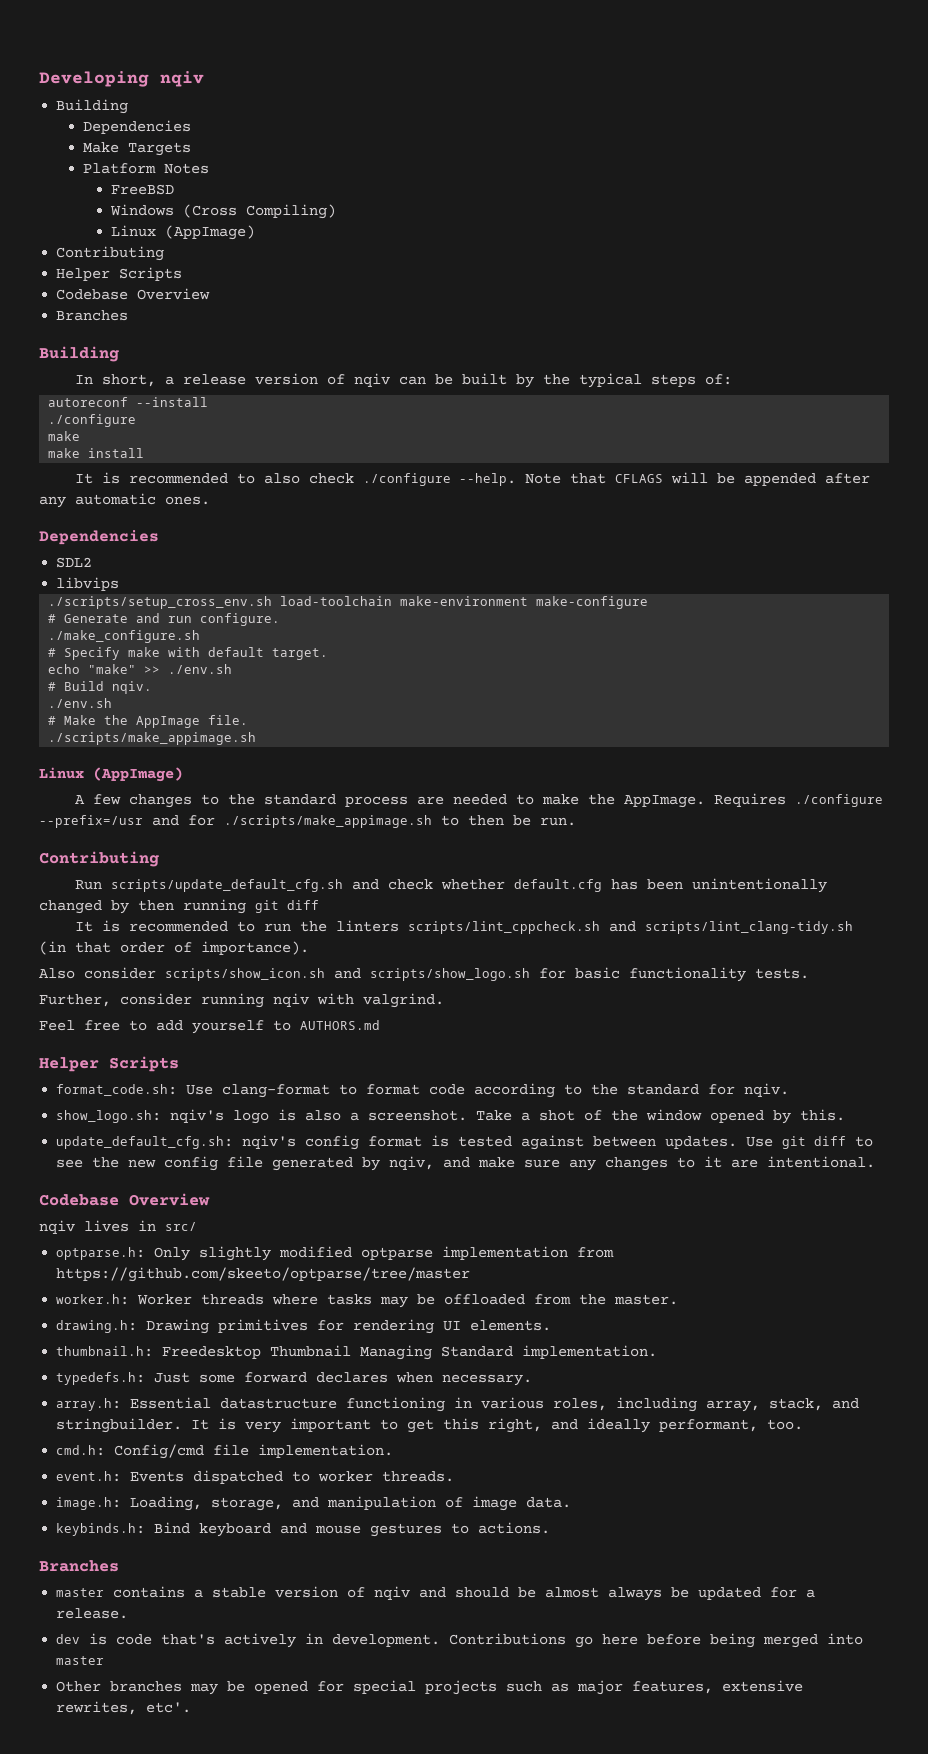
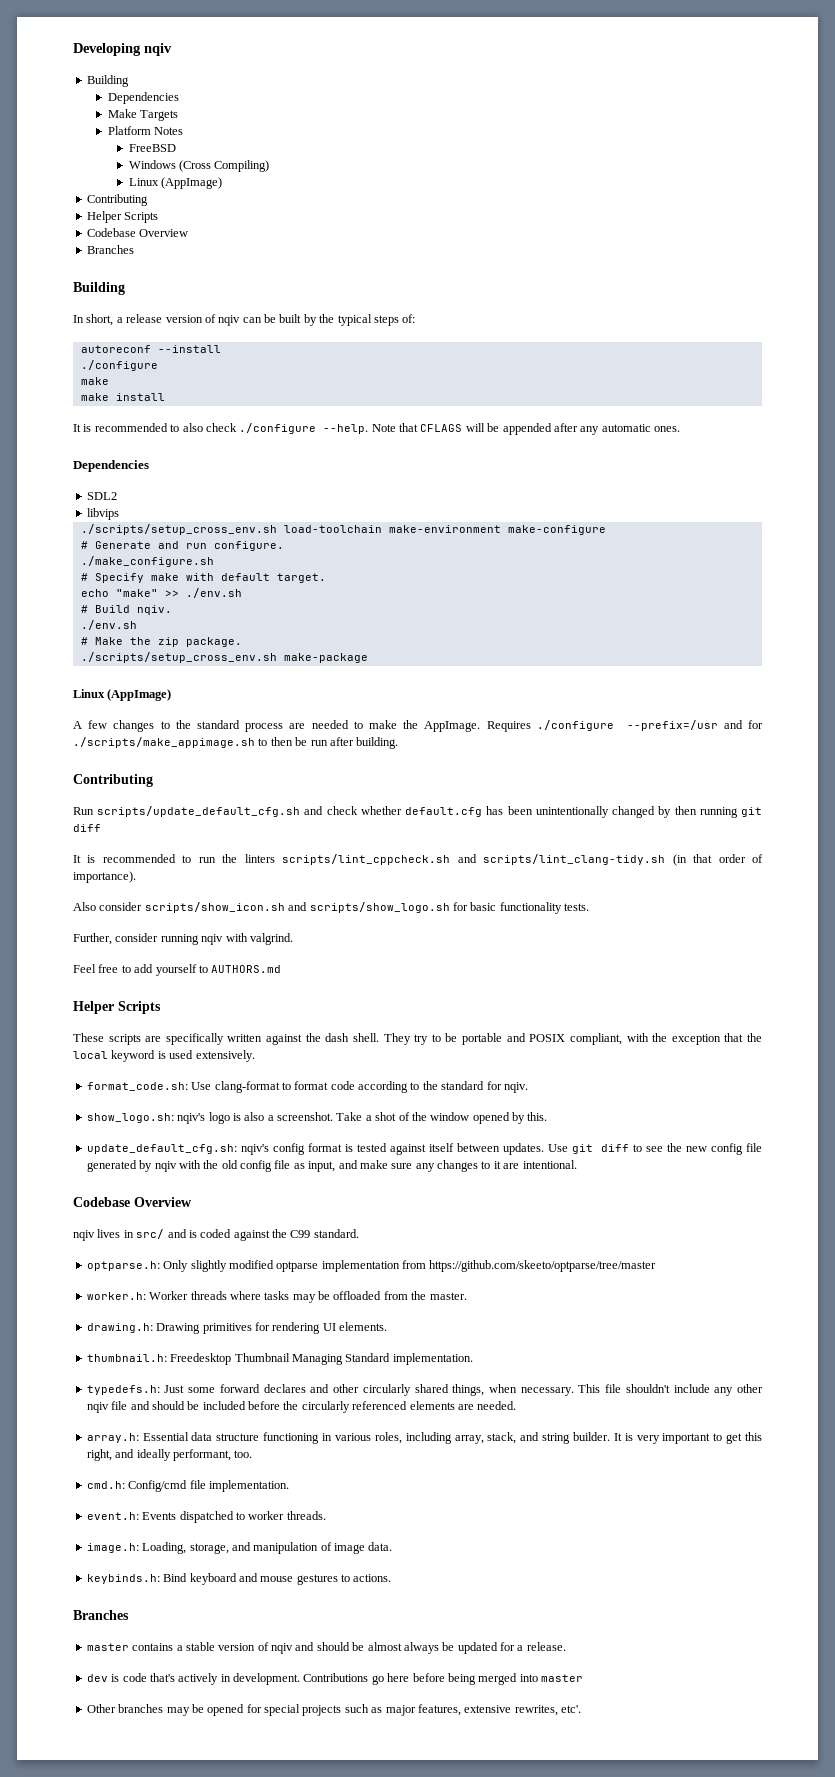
- # Make the AppImage file.
- ./scripts/make_appimage.sh
+ # Make the zip package.
+ ./scripts/setup_cross_env.sh make-package
- Requires ./configure --prefix=/usr and for ./scripts/make_appimage.sh to then be run.
+ Requires ./configure --prefix=/usr and for ./scripts/make_appimage.sh to then be run after building.
+ These scripts are specifically written against the dash shell. They try to be portable and POSIX compliant, with the exception that the local keyword is used extensively.
- update_default_cfg.sh: nqiv's config format is tested against between updates.
+ update_default_cfg.sh: nqiv's config format is tested against itself between updates.
- Use git diff to see the new config file generated by nqiv, and make sure any changes to it are intentional.
+ Use git diff to see the new config file generated by nqiv with the old config file as input, and make sure any changes to it are intentional.
- nqiv lives in src/
+ nqiv lives in src/ and is coded against the C99 standard.
- typedefs.h: Just some forward declares when necessary.
+ typedefs.h: Just some forward declares and other circularly shared things, when necessary. This file shouldn't include any other nqiv file and should be included before the circularly referenced elements are needed.
- array.h: Essential datastructure functioning in various roles, including array, stack, and stringbuilder.
+ array.h: Essential data structure functioning in various roles, including array, stack, and string builder.

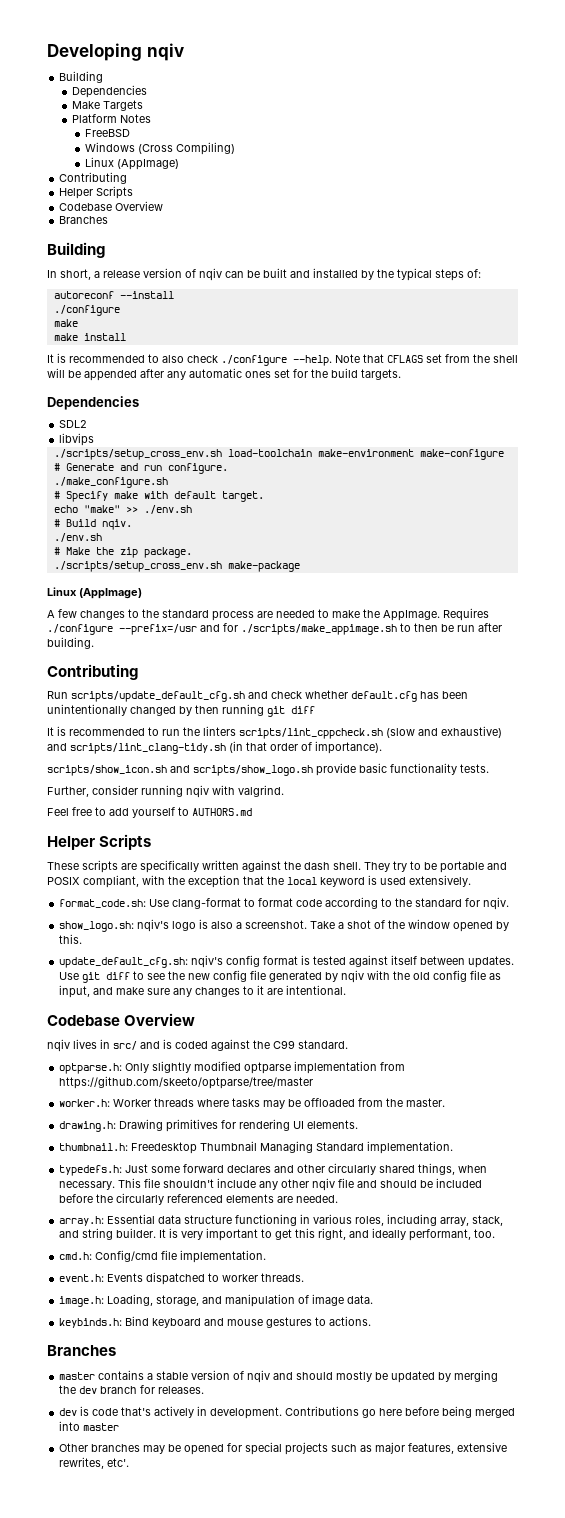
- In short, a release version of nqiv can be built by the typical steps of:
+ In short, a release version of nqiv can be built and installed by the typical steps of:
- Note that CFLAGS will be appended after any automatic ones.
+ Note that CFLAGS set from the shell will be appended after any automatic ones set for the build targets.
- It is recommended to run the linters scripts/lint_cppcheck.sh and scripts/lint_clang-tidy.sh (in that order of importance).
+ It is recommended to run the linters scripts/lint_cppcheck.sh (slow and exhaustive) and scripts/lint_clang-tidy.sh (in that order of importance).
- Also consider scripts/show_icon.sh and scripts/show_logo.sh for basic functionality tests.
+ scripts/show_icon.sh and scripts/show_logo.sh provide basic functionality tests.
- master contains a stable version of nqiv and should be almost always be updated for a release.
+ master contains a stable version of nqiv and should mostly be updated by merging the dev branch for releases.

